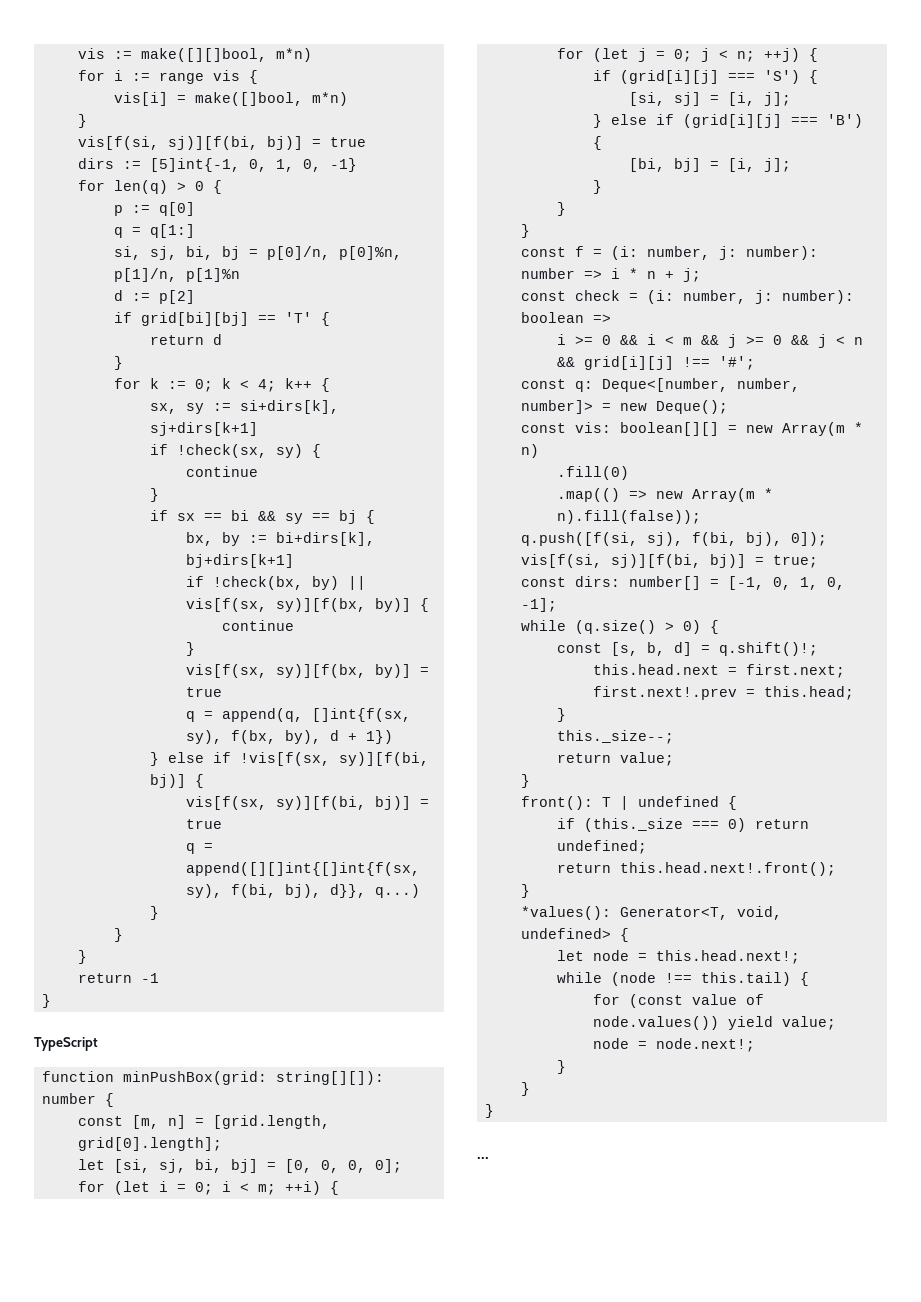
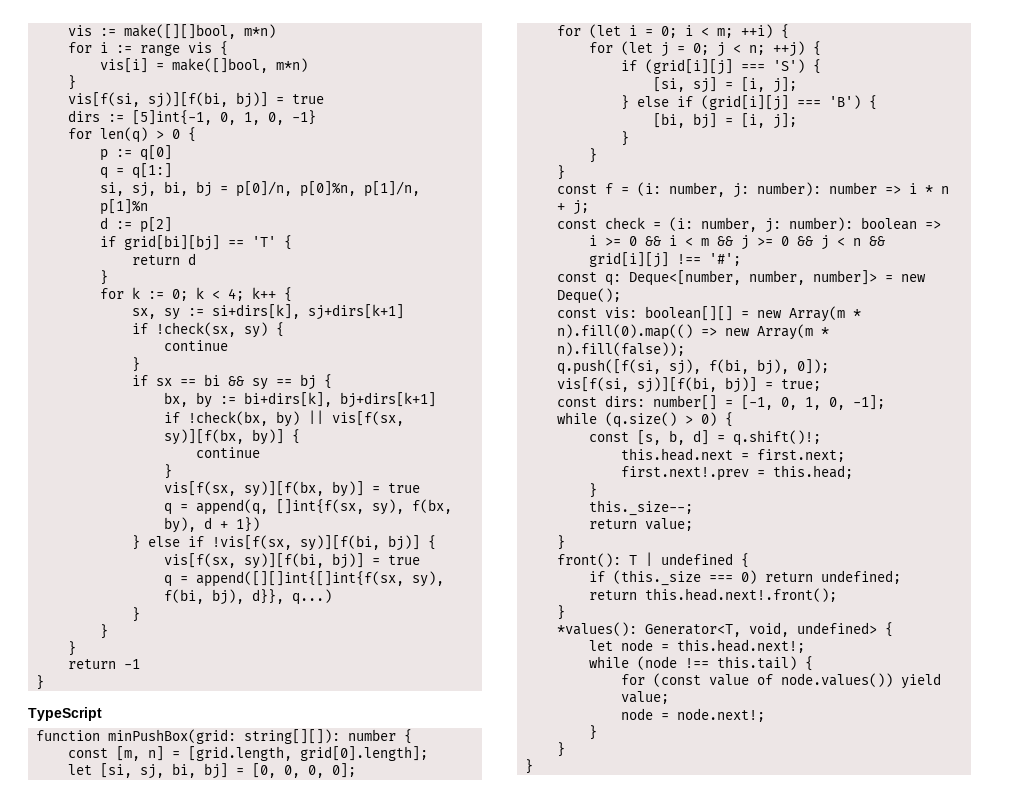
- const vis: boolean[][] = new Array(m * n)
- .fill(0)
- .map(() => new Array(m * n).fill(false));
+ const vis: boolean[][] = new Array(m * n).fill(0).map(() => new Array(m * n).fill(false));
- ...

